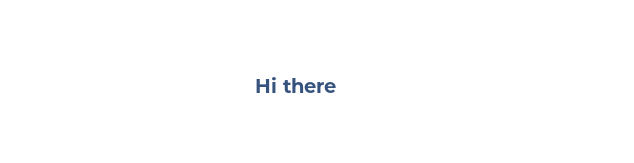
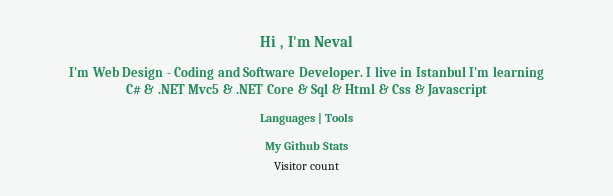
- Hi there
+ Hi , I'm Neval
+ I'm Web Design - Coding and Software Developer. I live in Istanbul I'm learning C# & .NET Mvc5 & .NET Core & Sql & Html & Css & Javascript
+ Languages | Tools
+ My Github Stats
+ Visitor count

